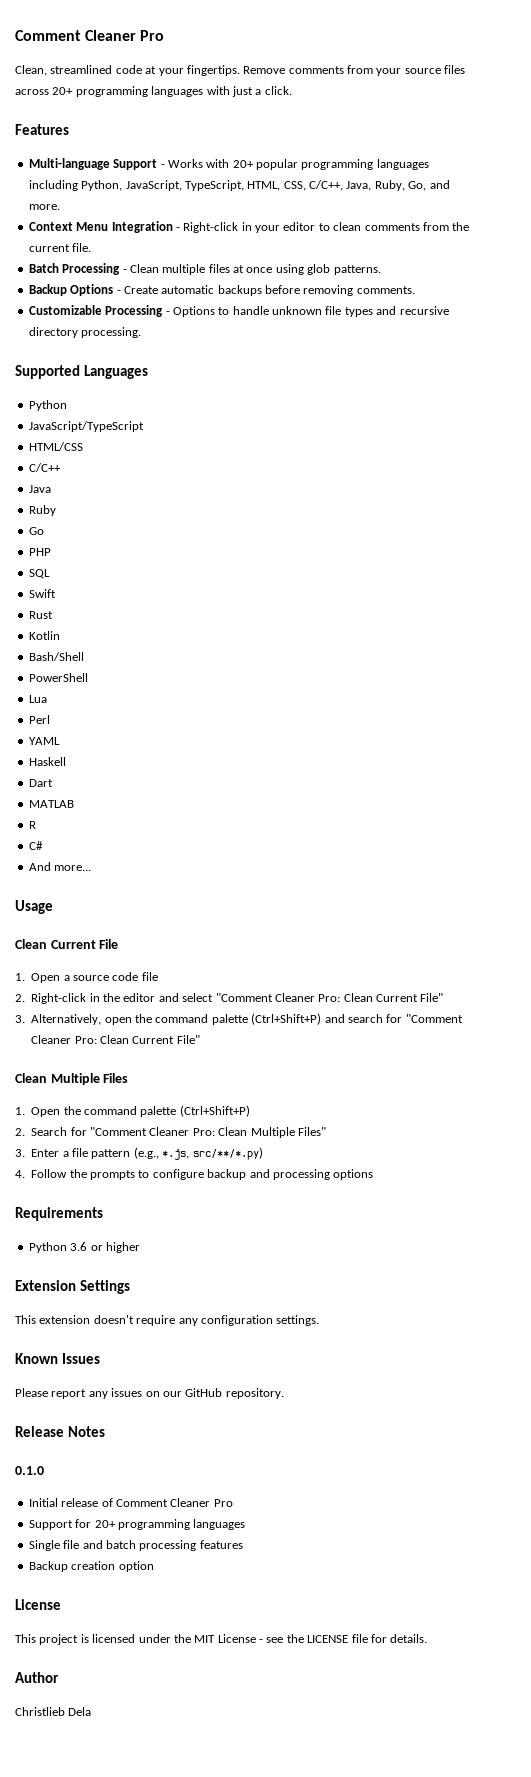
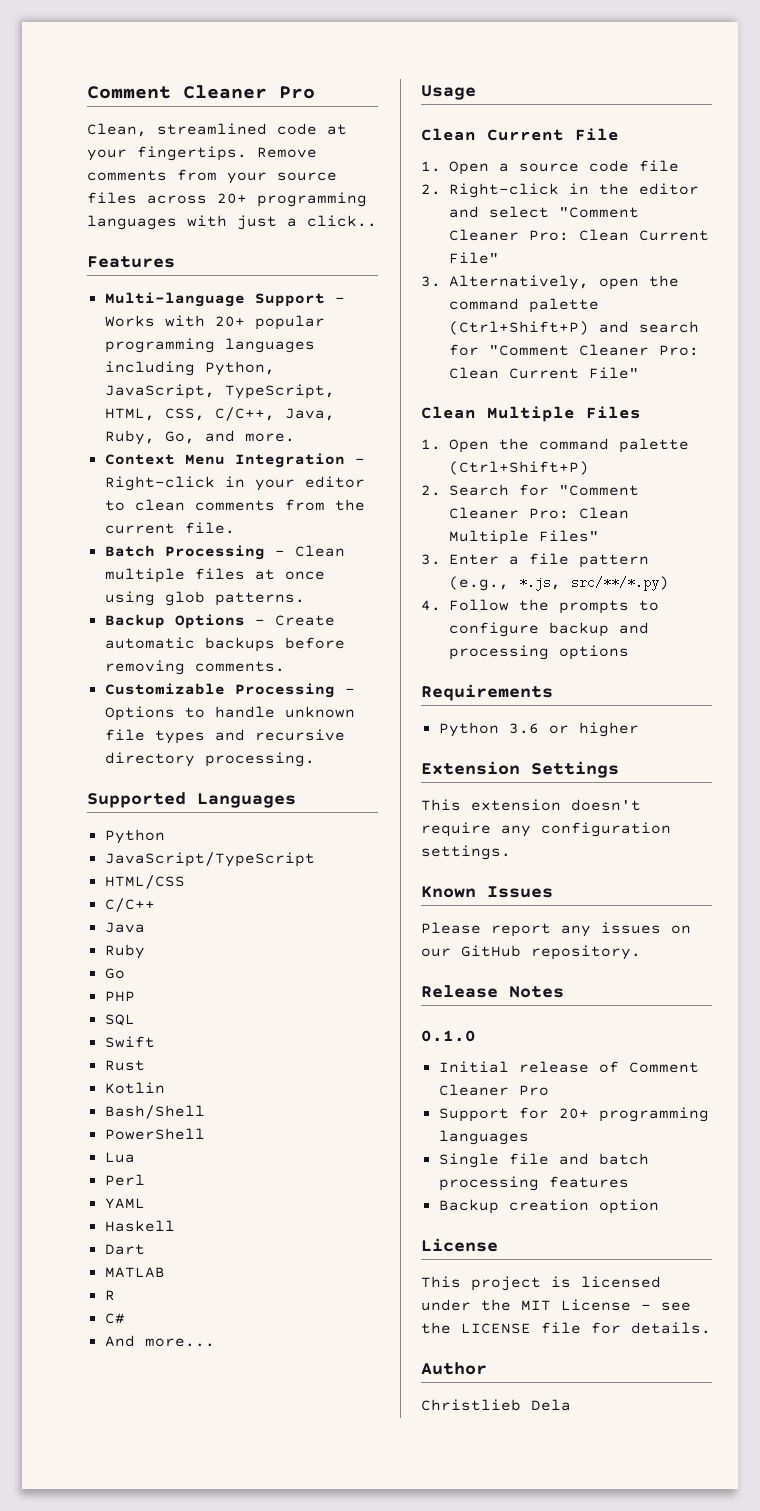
- Remove comments from your source files across 20+ programming languages with just a click.
+ Remove comments from your source files across 20+ programming languages with just a click..

